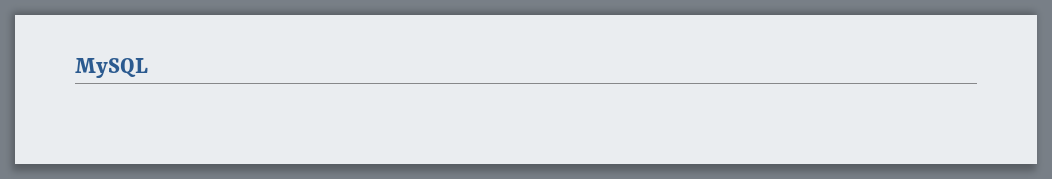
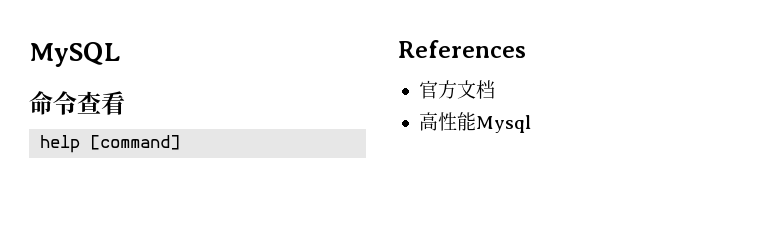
+ 命令查看
+ help [command]
+ References
+ 官方文档
+ 高性能Mysql

